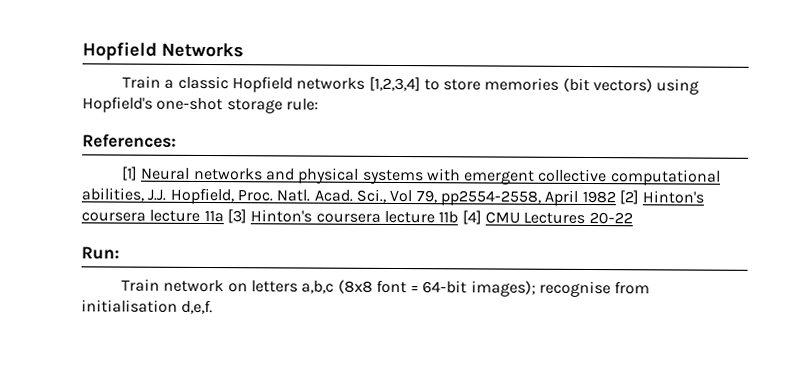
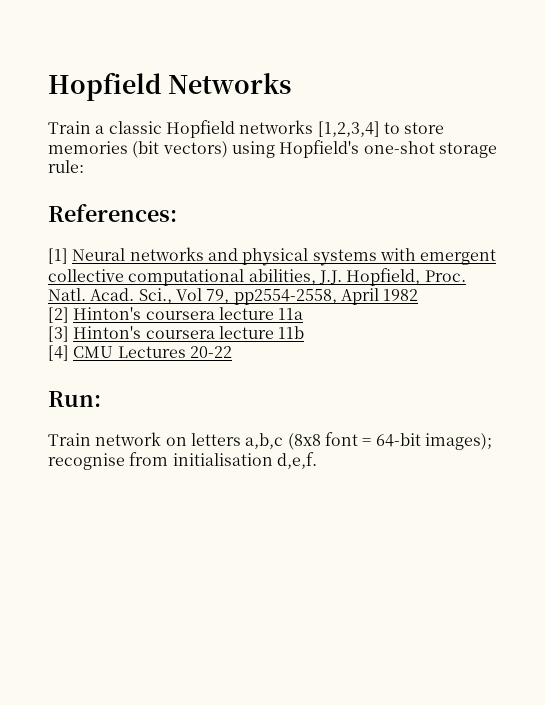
- Sci., Vol 79, pp2554-2558, April 1982 [2] Hinton's coursera lecture 11a [3] Hinton's coursera lecture 11b [4] CMU Lectures 20-22
+ Sci., Vol 79, pp2554-2558, April 1982
+ [2] Hinton's coursera lecture 11a
+ [3] Hinton's coursera lecture 11b
+ [4] CMU Lectures 20-22

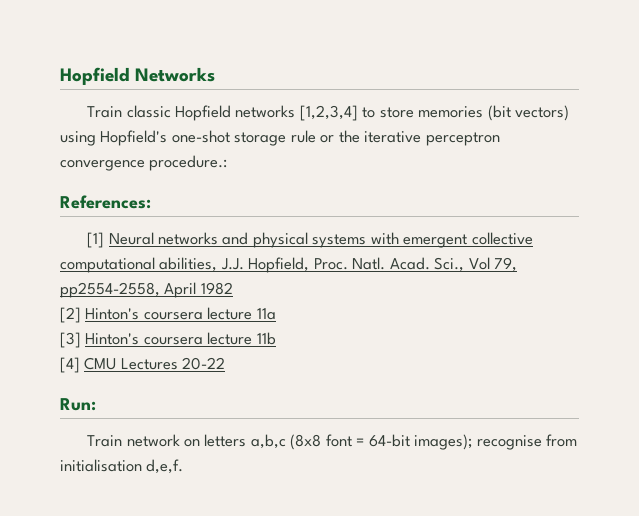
- Train a classic Hopfield networks [1,2,3,4] to store memories (bit vectors) using Hopfield's one-shot storage rule:
+ Train classic Hopfield networks [1,2,3,4] to store memories (bit vectors) using Hopfield's one-shot storage rule or the iterative perceptron convergence procedure.:

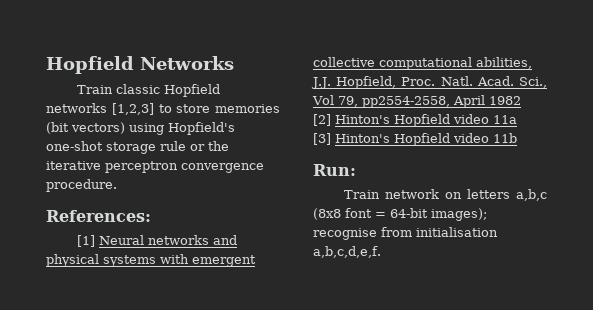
- Train classic Hopfield networks [1,2,3,4] to store memories (bit vectors) using Hopfield's one-shot storage rule or the iterative perceptron convergence procedure.:
+ Train classic Hopfield networks [1,2,3] to store memories (bit vectors) using Hopfield's one-shot storage rule or the iterative perceptron convergence procedure.
- [2] Hinton's coursera lecture 11a
+ [2] Hinton's Hopfield video 11a
- [3] Hinton's coursera lecture 11b
+ [3] Hinton's Hopfield video 11b
- [4] CMU Lectures 20-22
- Train network on letters a,b,c (8x8 font = 64-bit images); recognise from initialisation d,e,f.
+ Train network on letters a,b,c (8x8 font = 64-bit images); recognise from initialisation a,b,c,d,e,f.

